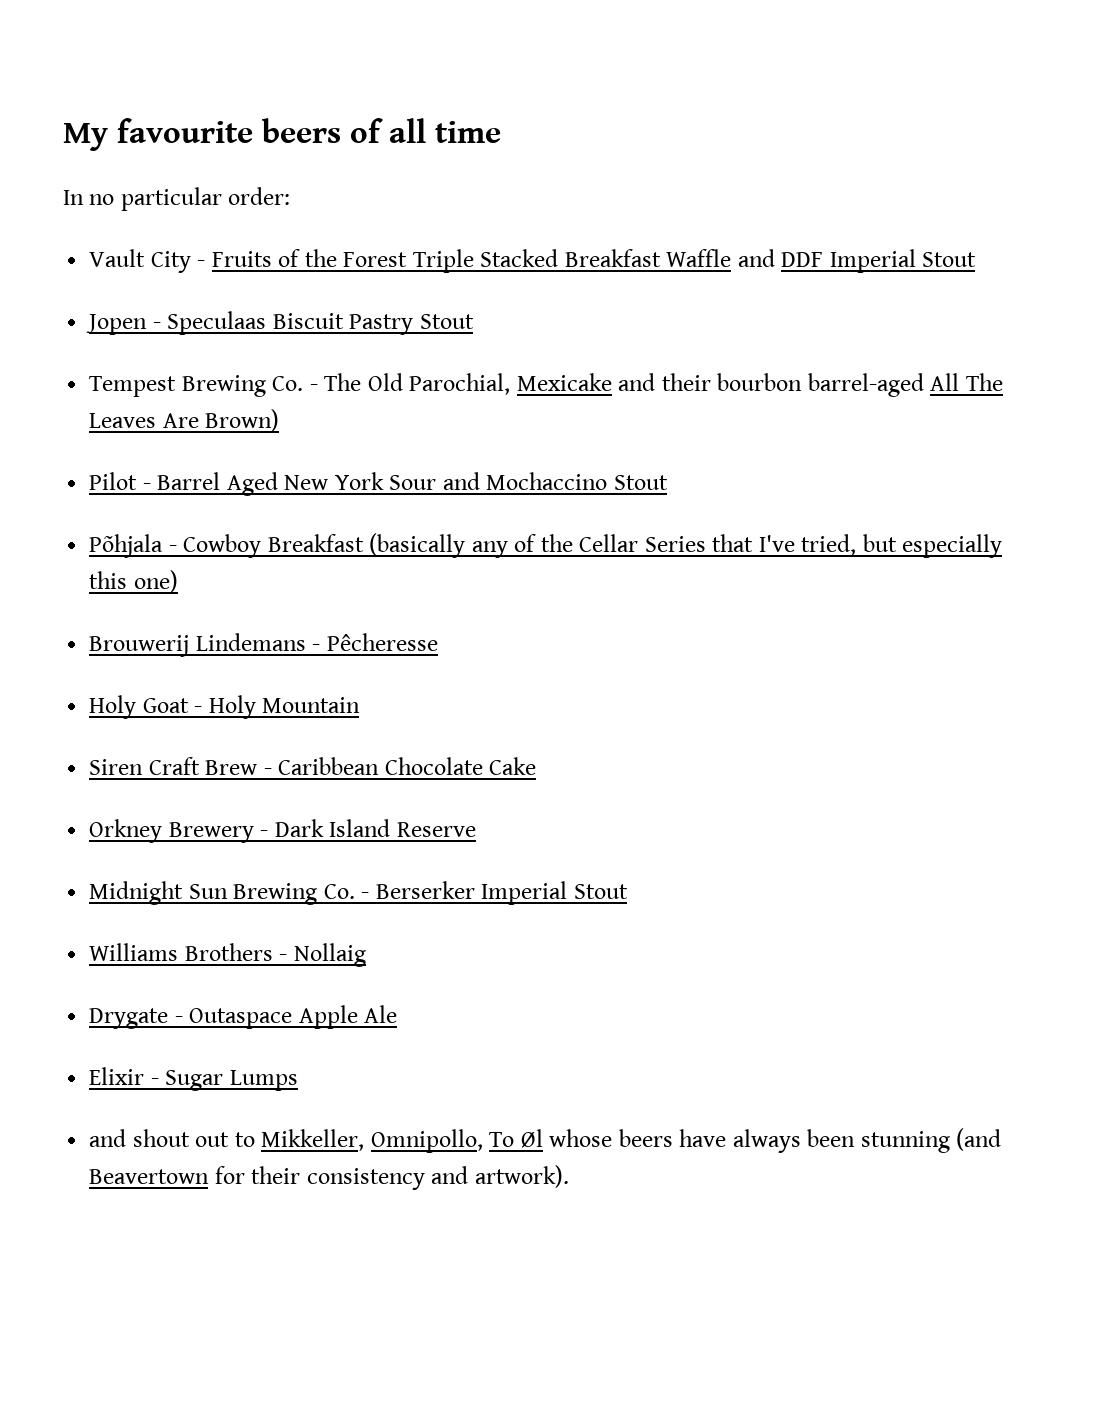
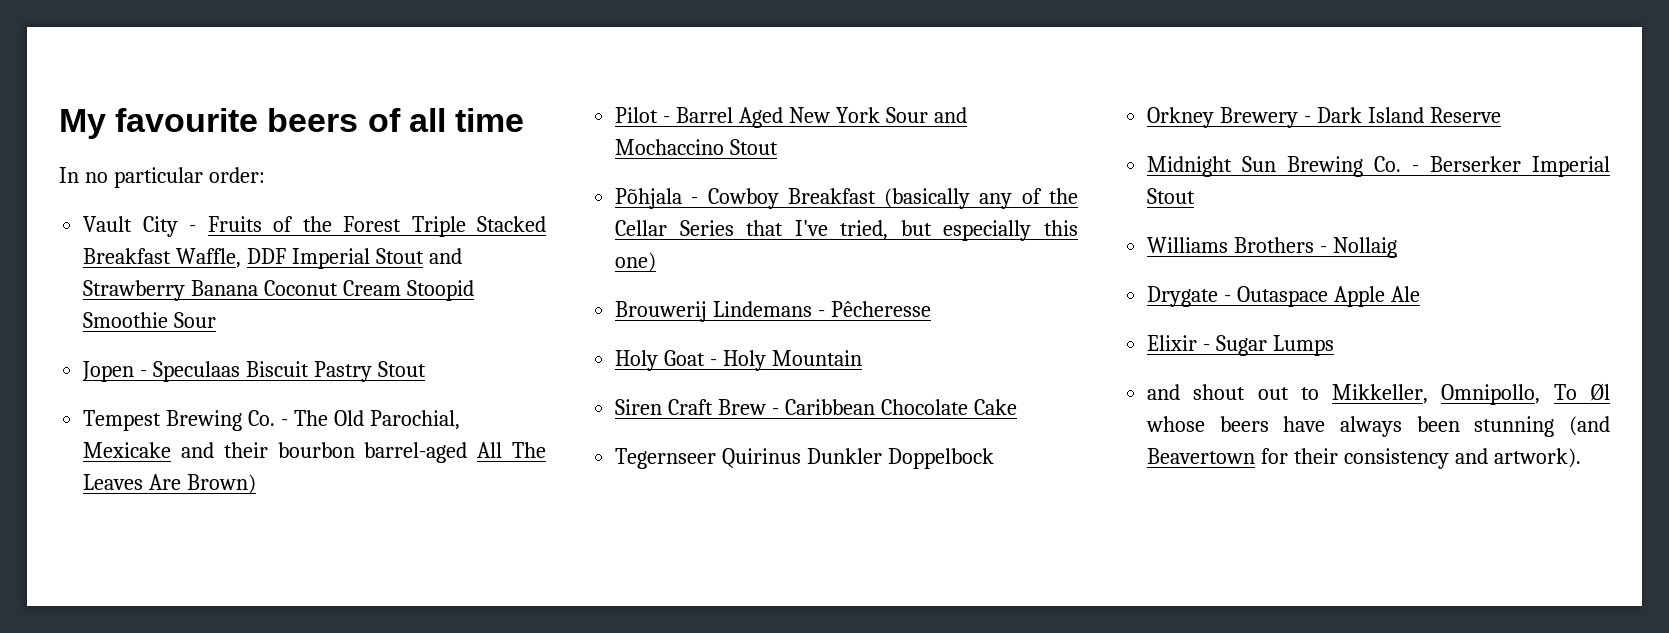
- Vault City - Fruits of the Forest Triple Stacked Breakfast Waffle and DDF Imperial Stout
+ Vault City - Fruits of the Forest Triple Stacked Breakfast Waffle, DDF Imperial Stout and Strawberry Banana Coconut Cream Stoopid Smoothie Sour
+ Tegernseer Quirinus Dunkler Doppelbock

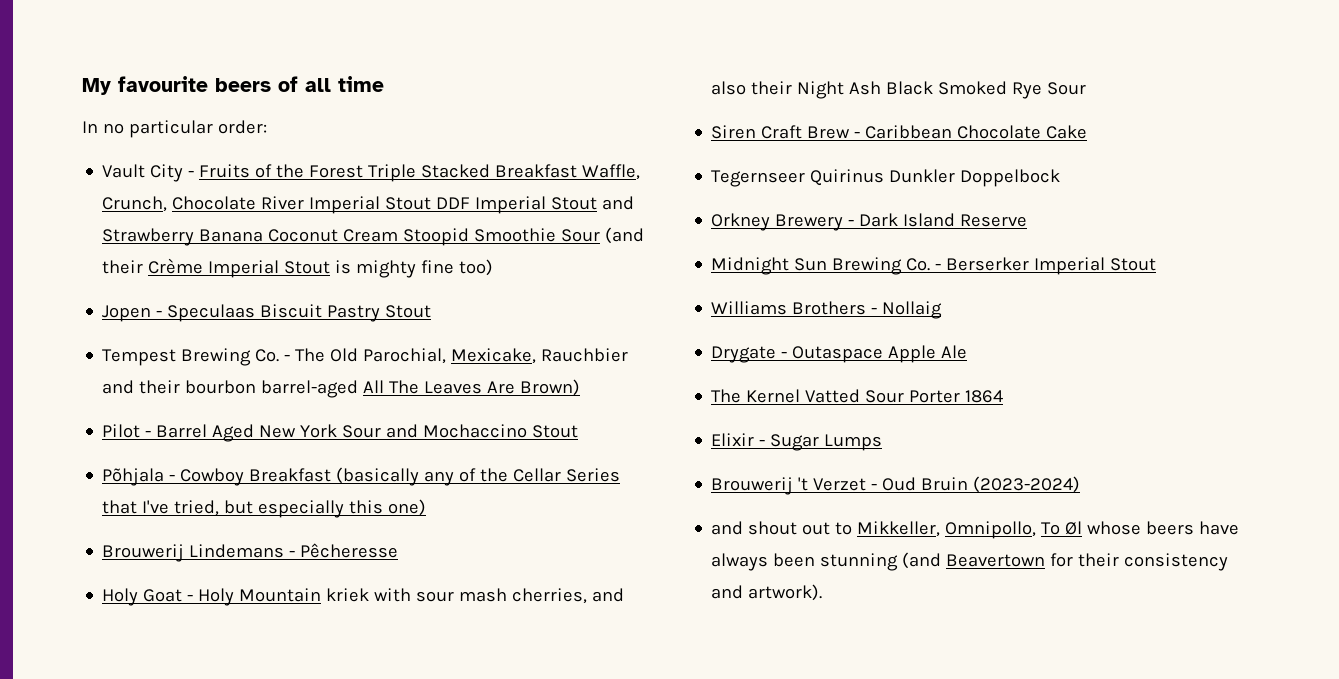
- Vault City - Fruits of the Forest Triple Stacked Breakfast Waffle, DDF Imperial Stout and Strawberry Banana Coconut Cream Stoopid Smoothie Sour
+ Vault City - Fruits of the Forest Triple Stacked Breakfast Waffle, Crunch, Chocolate River Imperial Stout DDF Imperial Stout and Strawberry Banana Coconut Cream Stoopid Smoothie Sour (and their Crème Imperial Stout is mighty fine too)
- Tempest Brewing Co. - The Old Parochial, Mexicake and their bourbon barrel-aged All The Leaves Are Brown)
+ Tempest Brewing Co. - The Old Parochial, Mexicake, Rauchbier and their bourbon barrel-aged All The Leaves Are Brown)
- Holy Goat - Holy Mountain
+ Holy Goat - Holy Mountain kriek with sour mash cherries, and also their Night Ash Black Smoked Rye Sour
+ The Kernel Vatted Sour Porter 1864
  Elixir - Sugar Lumps
+ Brouwerij 't Verzet - Oud Bruin (2023-2024)

